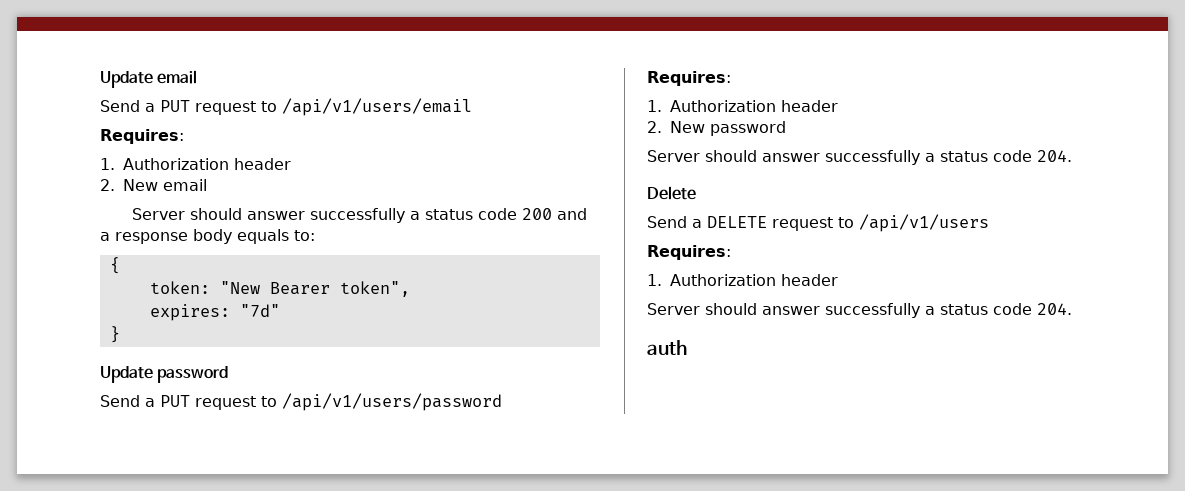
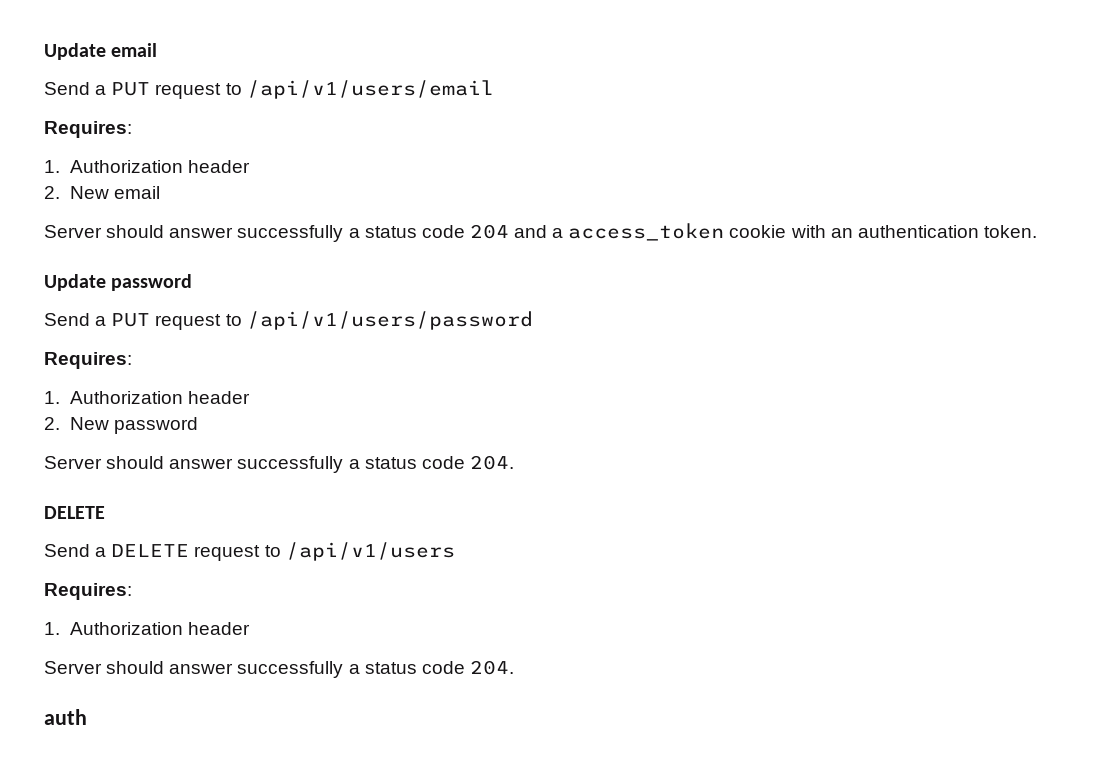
- Server should answer successfully a status code 200 and a response body equals to:
- {
- token: "New Bearer token",
- expires: "7d"
- }
+ Server should answer successfully a status code 204 and a access_token cookie with an authentication token.
  2. New password
  Server should answer successfully a status code 204.
- Delete
+ DELETE

